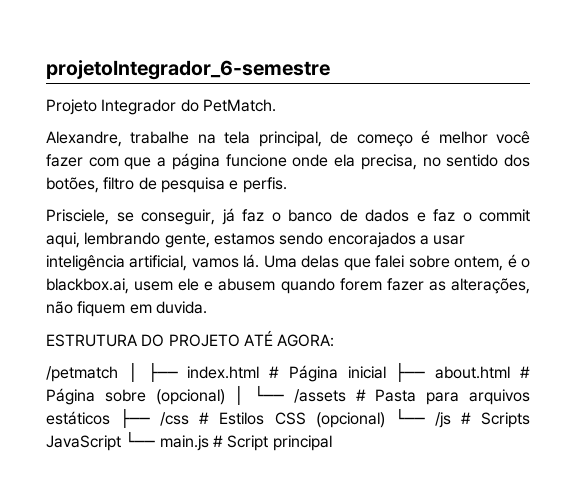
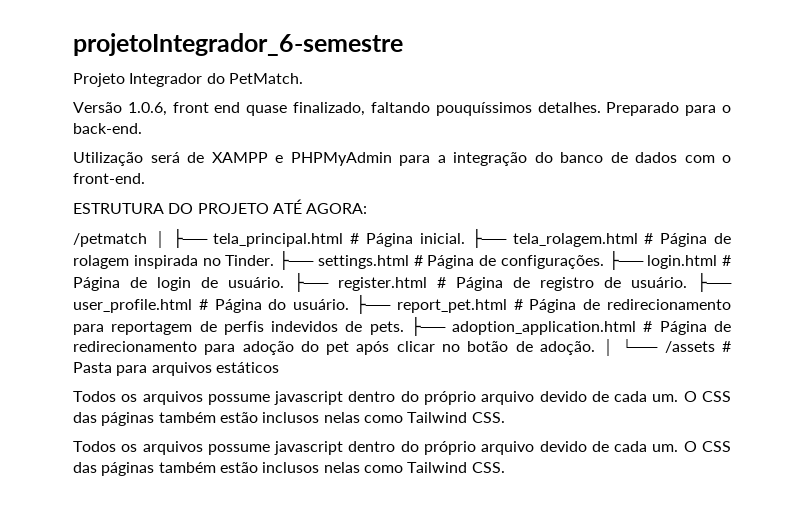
- Alexandre, trabalhe na tela principal, de começo é melhor você fazer com que a página funcione onde ela precisa, no sentido dos botões, filtro de pesquisa e perfis.
- Prisciele, se conseguir, já faz o banco de dados e faz o commit aqui, lembrando gente, estamos sendo encorajados a usar inteligência artificial, vamos lá. Uma delas que falei sobre ontem, é o blackbox.ai, usem ele e abusem quando forem fazer as alterações, não fiquem em duvida.
+ Versão 1.0.6, front end quase finalizado, faltando pouquíssimos detalhes. Preparado para o back-end.
+ Utilização será de XAMPP e PHPMyAdmin para a integração do banco de dados com o front-end.
- /petmatch │ ├── index.html # Página inicial ├── about.html # Página sobre (opcional) │ └── /assets # Pasta para arquivos estáticos ├── /css # Estilos CSS (opcional) └── /js # Scripts JavaScript └── main.js # Script principal
+ /petmatch │ ├── tela_principal.html # Página inicial. ├── tela_rolagem.html # Página de rolagem inspirada no Tinder. ├── settings.html # Página de configurações. ├── login.html # Página de login de usuário. ├── register.html # Página de registro de usuário. ├── user_profile.html # Página do usuário. ├── report_pet.html # Página de redirecionamento para reportagem de perfis indevidos de pets. ├── adoption_application.html # Página de redirecionamento para adoção do pet após clicar no botão de adoção. │ └── /assets # Pasta para arquivos estáticos
+ Todos os arquivos possume javascript dentro do próprio arquivo devido de cada um. O CSS das páginas também estão inclusos nelas como Tailwind CSS.
+ Todos os arquivos possume javascript dentro do próprio arquivo devido de cada um. O CSS das páginas também estão inclusos nelas como Tailwind CSS.

